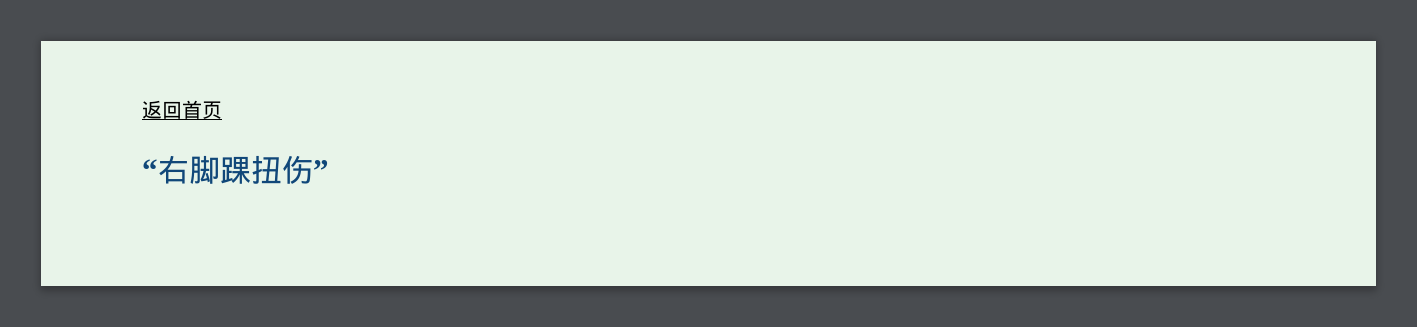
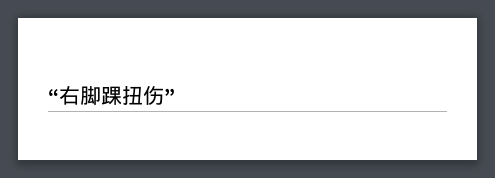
- 返回首页

